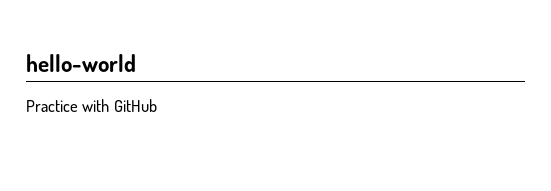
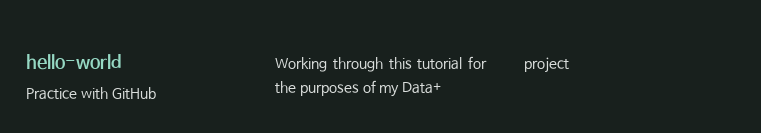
+ Working through this tutorial for the purposes of my Data+ project

